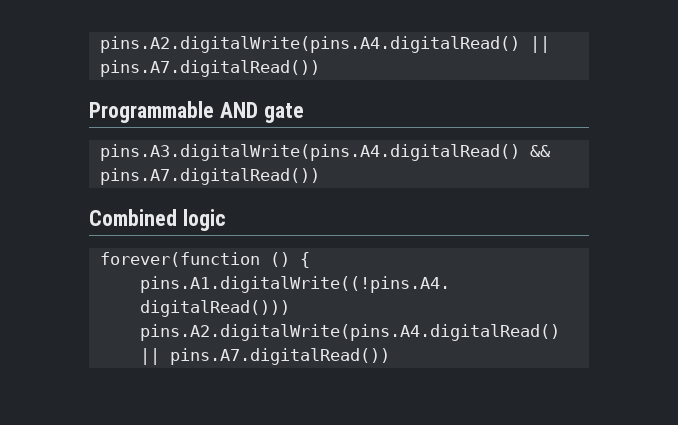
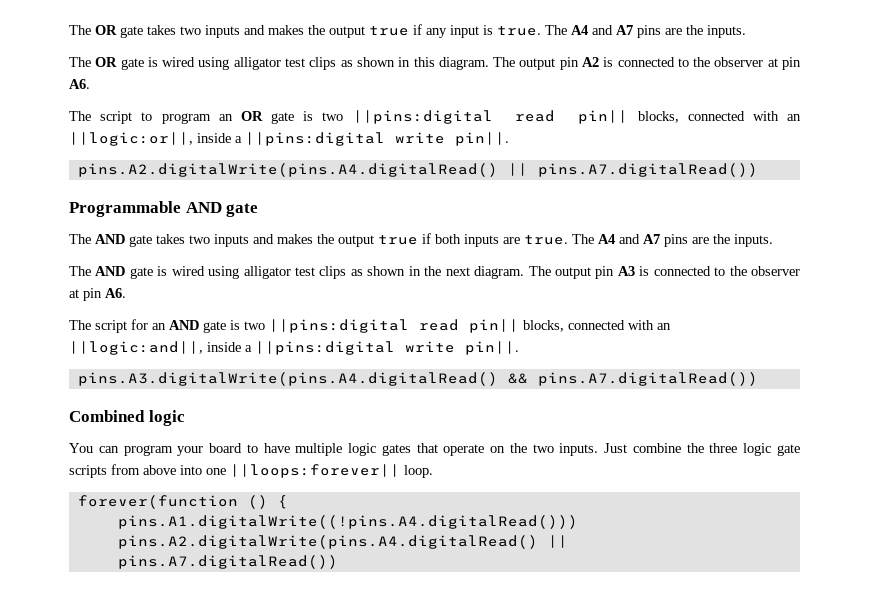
+ The OR gate takes two inputs and makes the output true if any input is true. The A4 and A7 pins are the inputs.
+ The OR gate is wired using alligator test clips as shown in this diagram. The output pin A2 is connected to the observer at pin A6.
+ The script to program an OR gate is two ||pins:digital read pin|| blocks, connected with an ||logic:or||, inside a ||pins:digital write pin||.
+ The AND gate takes two inputs and makes the output true if both inputs are true. The A4 and A7 pins are the inputs.
+ The AND gate is wired using alligator test clips as shown in the next diagram. The output pin A3 is connected to the observer at pin A6.
+ The script for an AND gate is two ||pins:digital read pin|| blocks, connected with an ||logic:and||, inside a ||pins:digital write pin||.
+ You can program your board to have multiple logic gates that operate on the two inputs. Just combine the three logic gate scripts from above into one ||loops:forever|| loop.

